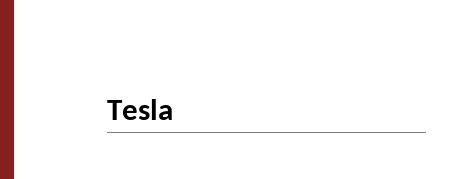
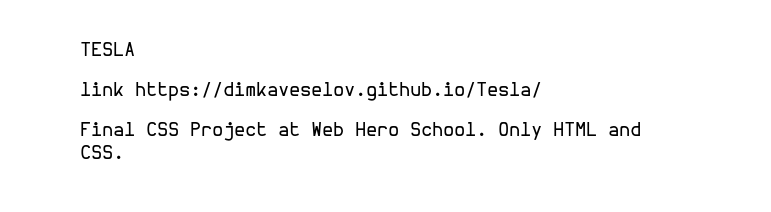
- Tesla
+ TESLA
+ link https://dimkaveselov.github.io/Tesla/
+ Final CSS Project at Web Hero School. Only HTML and CSS.

